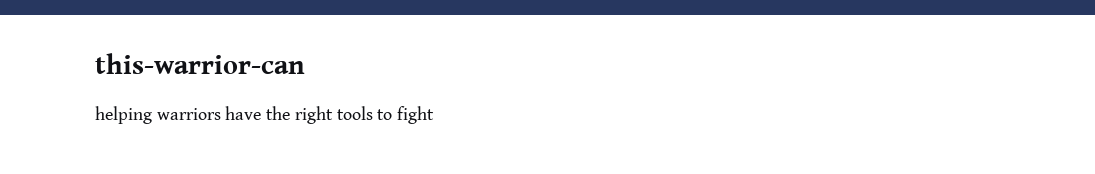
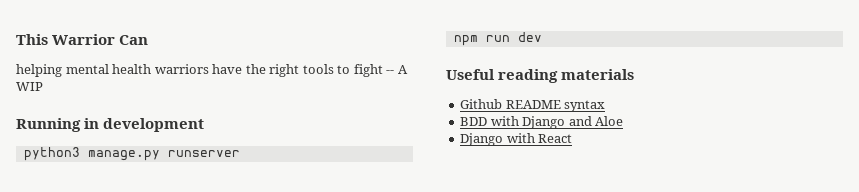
- this-warrior-can
+ This Warrior Can
- helping warriors have the right tools to fight
+ helping mental health warriors have the right tools to fight -- A WIP
+ Running in development
+ python3 manage.py runserver
+ npm run dev
+ Useful reading materials
+ Github README syntax
+ BDD with Django and Aloe
+ Django with React

